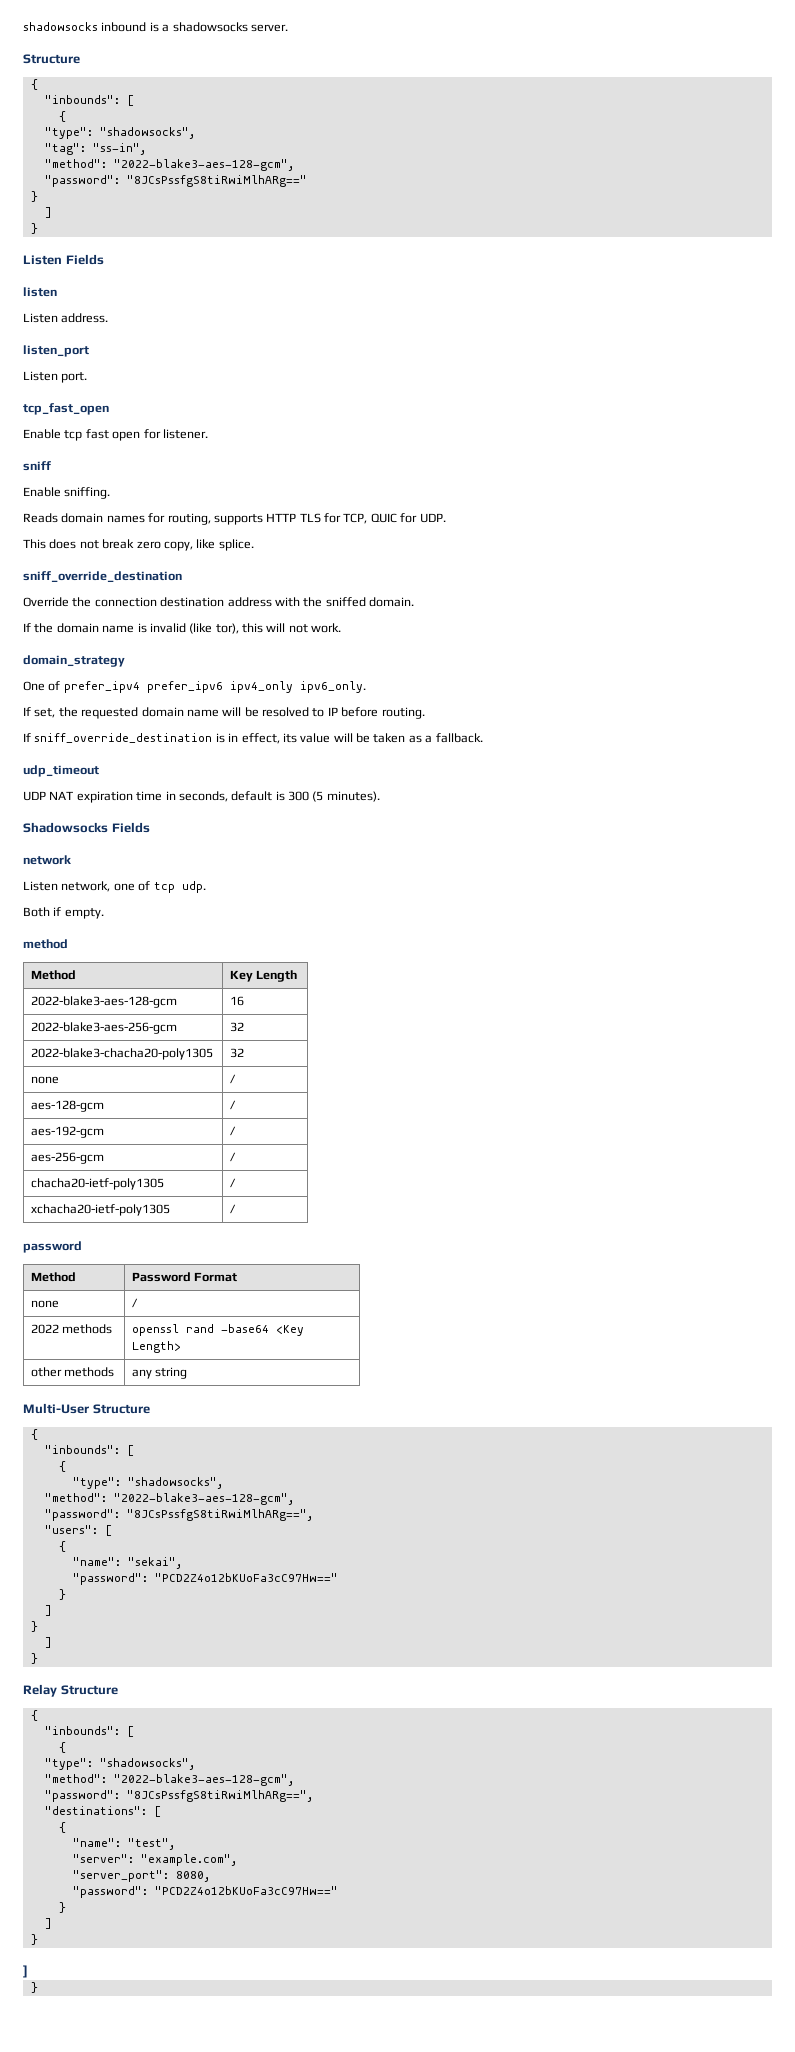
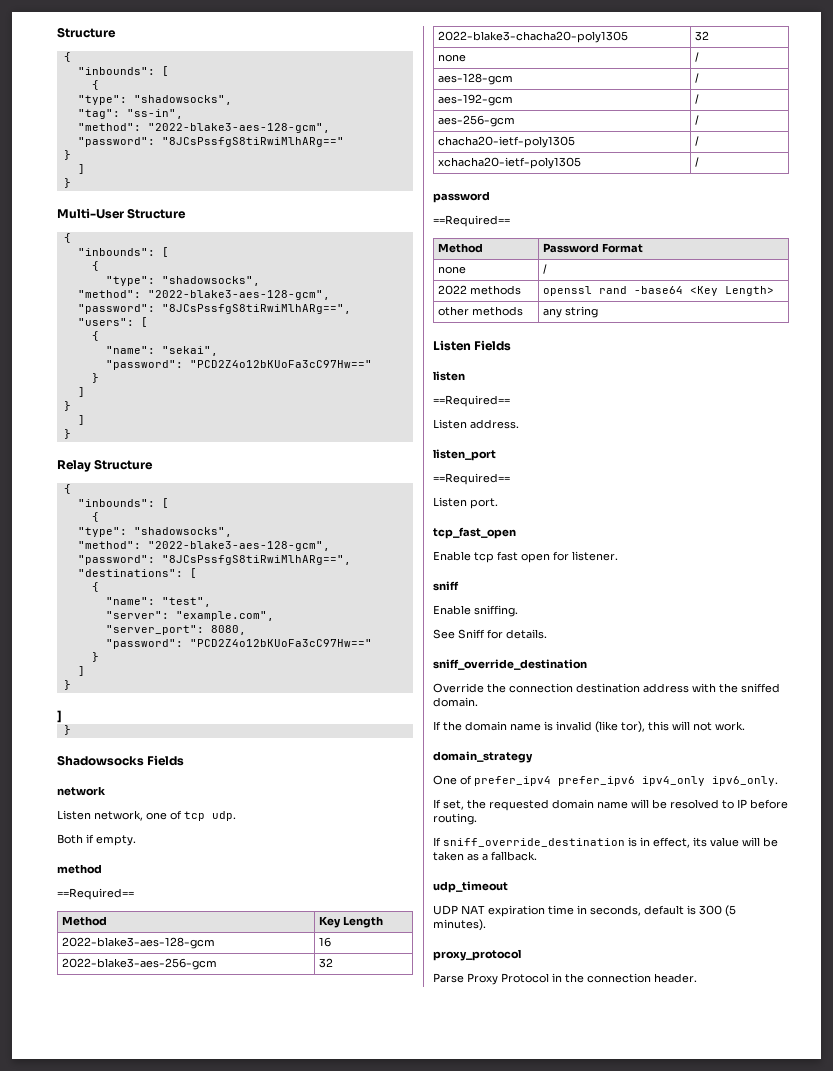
- shadowsocks inbound is a shadowsocks server.
- Listen Fields
- listen
- Listen address.
- listen_port
- Listen port.
- tcp_fast_open
- Enable tcp fast open for listener.
- sniff
- Enable sniffing.
- Reads domain names for routing, supports HTTP TLS for TCP, QUIC for UDP.
- This does not break zero copy, like splice.
- sniff_override_destination
- Override the connection destination address with the sniffed domain.
- If the domain name is invalid (like tor), this will not work.
- domain_strategy
- One of prefer_ipv4 prefer_ipv6 ipv4_only ipv6_only.
- If set, the requested domain name will be resolved to IP before routing.
- If sniff_override_destination is in effect, its value will be taken as a fallback.
- udp_timeout
- UDP NAT expiration time in seconds, default is 300 (5 minutes).
- Shadowsocks Fields
- network
- Listen network, one of tcp udp.
- Both if empty.
- method
- Method | Key Length
- 2022-blake3-aes-128-gcm | 16
- 2022-blake3-aes-256-gcm | 32
- 2022-blake3-chacha20-poly1305 | 32
- none | /
- aes-128-gcm | /
- aes-192-gcm | /
- aes-256-gcm | /
- chacha20-ietf-poly1305 | /
- xchacha20-ietf-poly1305 | /
- password
- Method | Password Format
- none | /
- 2022 methods | openssl rand -base64 <Key Length>
- other methods | any string
+ Shadowsocks Fields
+ network
+ Listen network, one of tcp udp.
+ Both if empty.
+ method
+ ==Required==
+ Method | Key Length
+ 2022-blake3-aes-128-gcm | 16
+ 2022-blake3-aes-256-gcm | 32
+ 2022-blake3-chacha20-poly1305 | 32
+ none | /
+ aes-128-gcm | /
+ aes-192-gcm | /
+ aes-256-gcm | /
+ chacha20-ietf-poly1305 | /
+ xchacha20-ietf-poly1305 | /
+ password
+ ==Required==
+ Method | Password Format
+ none | /
+ 2022 methods | openssl rand -base64 <Key Length>
+ other methods | any string
+ Listen Fields
+ listen
+ ==Required==
+ Listen address.
+ listen_port
+ ==Required==
+ Listen port.
+ tcp_fast_open
+ Enable tcp fast open for listener.
+ sniff
+ Enable sniffing.
+ See Sniff for details.
+ sniff_override_destination
+ Override the connection destination address with the sniffed domain.
+ If the domain name is invalid (like tor), this will not work.
+ domain_strategy
+ One of prefer_ipv4 prefer_ipv6 ipv4_only ipv6_only.
+ If set, the requested domain name will be resolved to IP before routing.
+ If sniff_override_destination is in effect, its value will be taken as a fallback.
+ udp_timeout
+ UDP NAT expiration time in seconds, default is 300 (5 minutes).
+ proxy_protocol
+ Parse Proxy Protocol in the connection header.

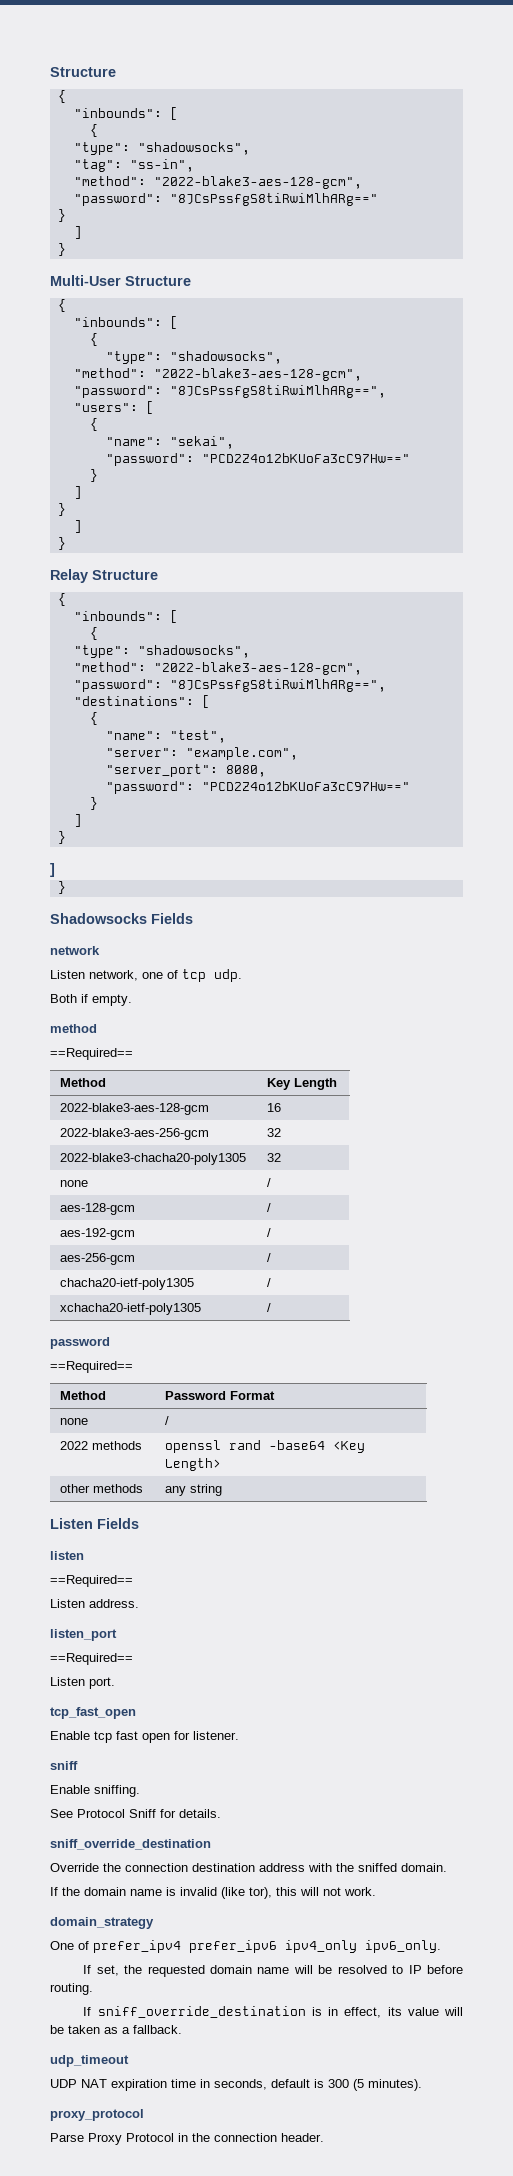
- See Sniff for details.
+ See Protocol Sniff for details.

